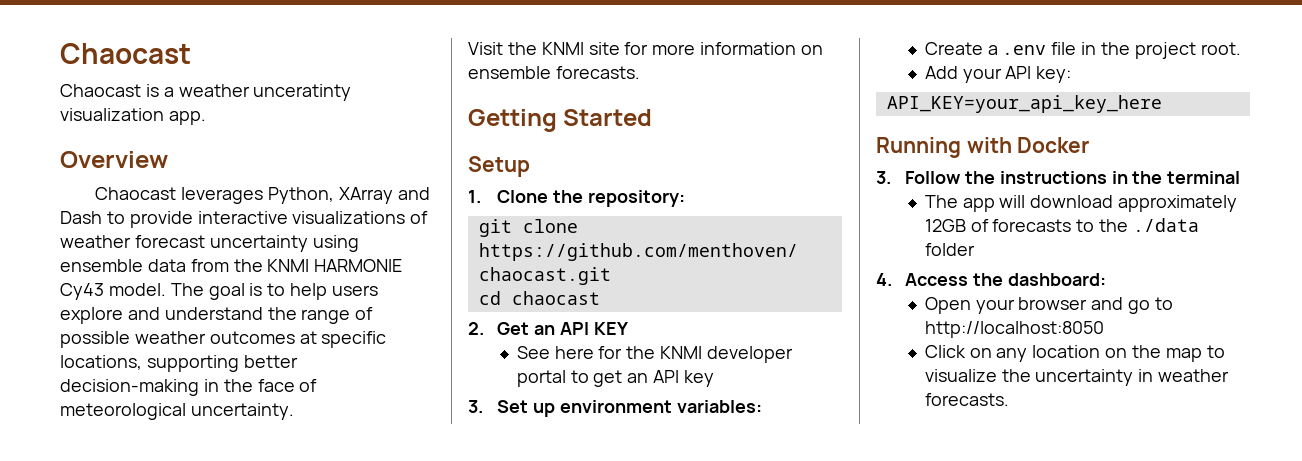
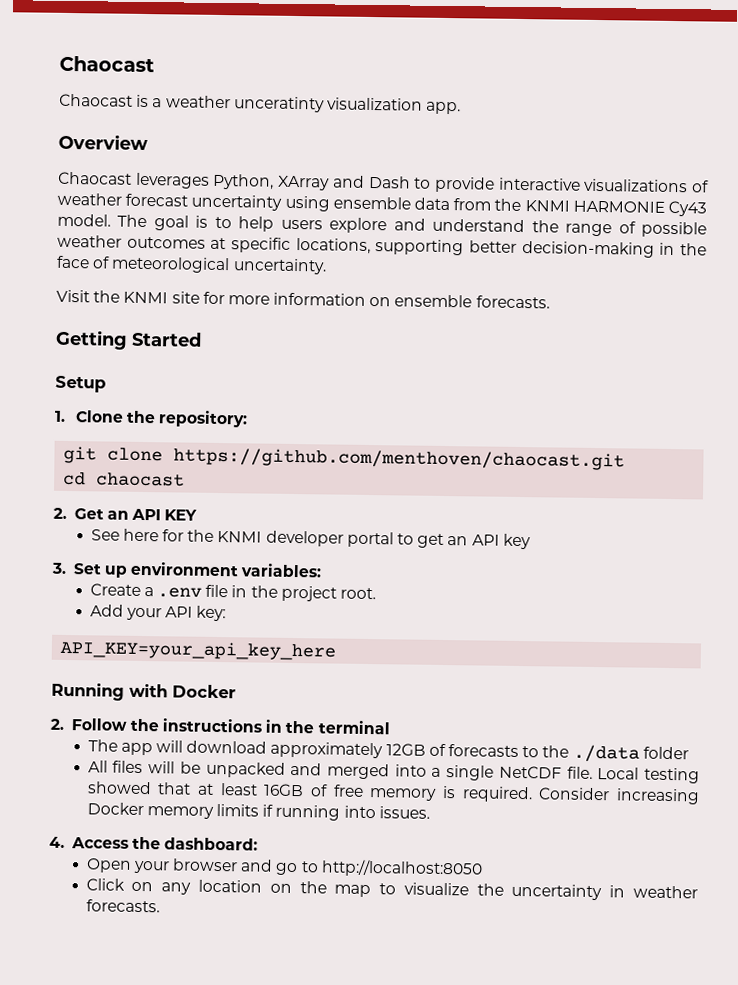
- 3. Follow the instructions in the terminal
+ 2. Follow the instructions in the terminal
+ All files will be unpacked and merged into a single NetCDF file. Local testing showed that at least 16GB of free memory is required. Consider increasing Docker memory limits if running into issues.

